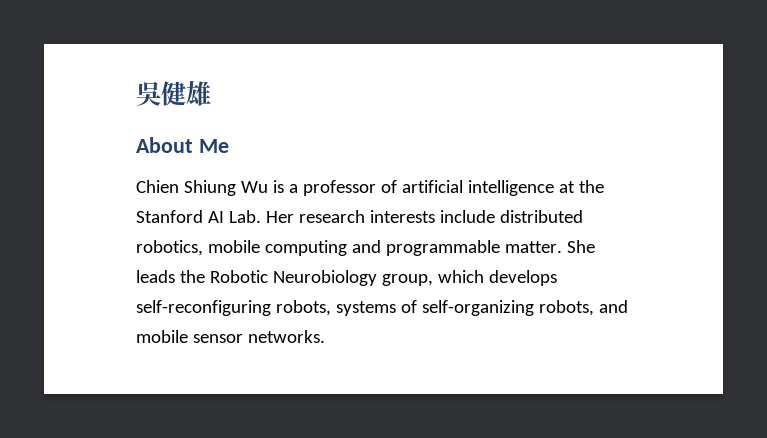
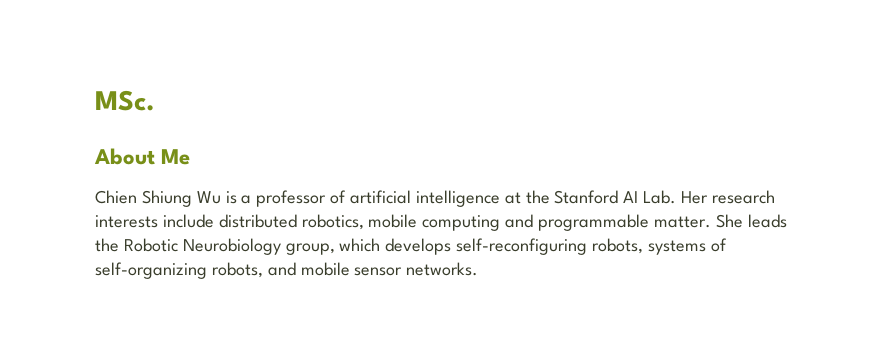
- 吳健雄
+ MSc.

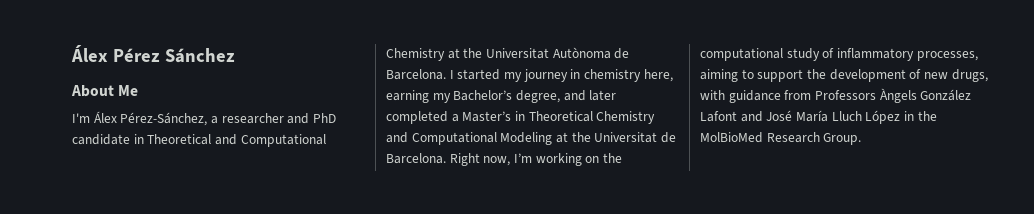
- MSc.
+ Álex Pérez Sánchez
- Chien Shiung Wu is a professor of artificial intelligence at the Stanford AI Lab. Her research interests include distributed robotics, mobile computing and programmable matter. She leads the Robotic Neurobiology group, which develops self-reconfiguring robots, systems of self-organizing robots, and mobile sensor networks.
+ I'm Álex Pérez-Sánchez, a researcher and PhD candidate in Theoretical and Computational Chemistry at the Universitat Autònoma de Barcelona. I started my journey in chemistry here, earning my Bachelor’s degree, and later completed a Master’s in Theoretical Chemistry and Computational Modeling at the Universitat de Barcelona. Right now, I’m working on the computational study of inflammatory processes, aiming to support the development of new drugs, with guidance from Professors Àngels González Lafont and José María Lluch López in the MolBioMed Research Group.

